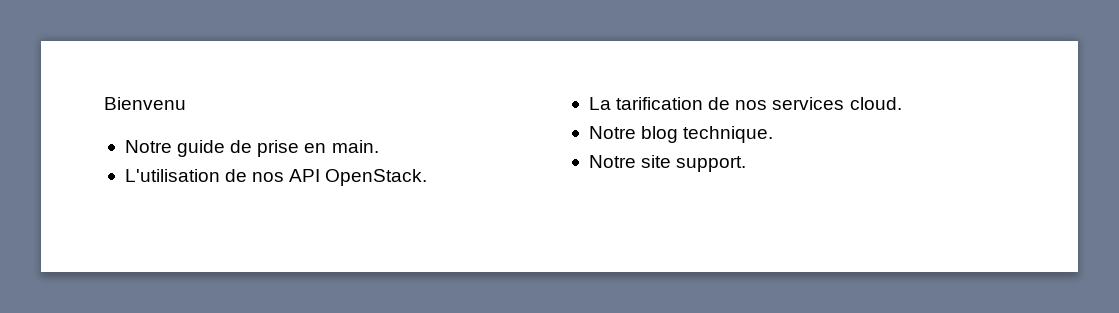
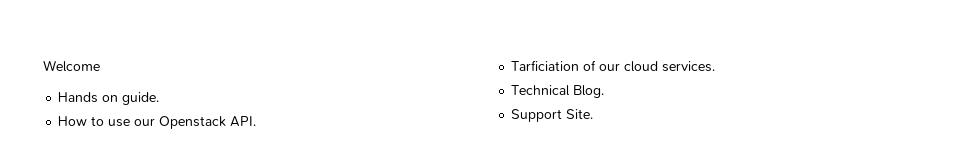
- Bienvenu
- Notre guide de prise en main.
- L'utilisation de nos API OpenStack.
- La tarification de nos services cloud.
- Notre blog technique.
- Notre site support.
+ Welcome
+ Hands on guide.
+ How to use our Openstack API.
+ Tarficiation of our cloud services.
+ Technical Blog.
+ Support Site.

